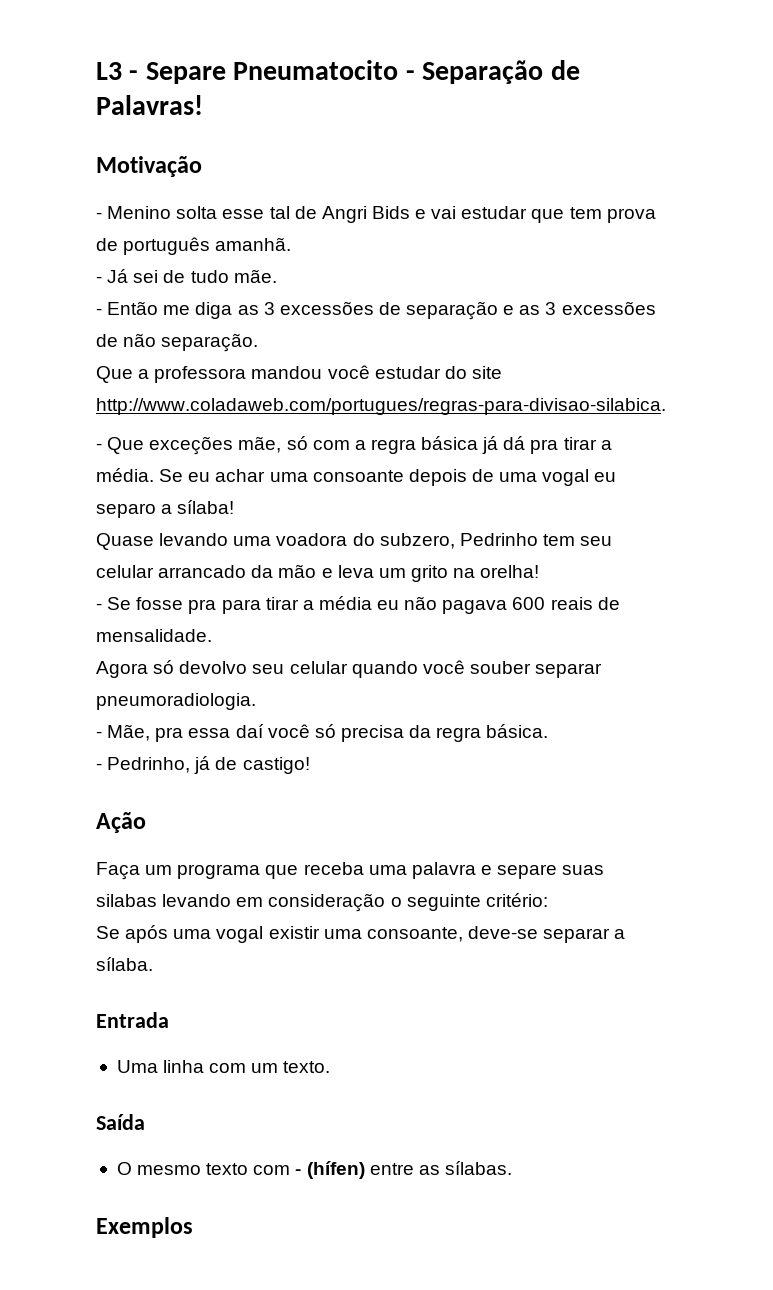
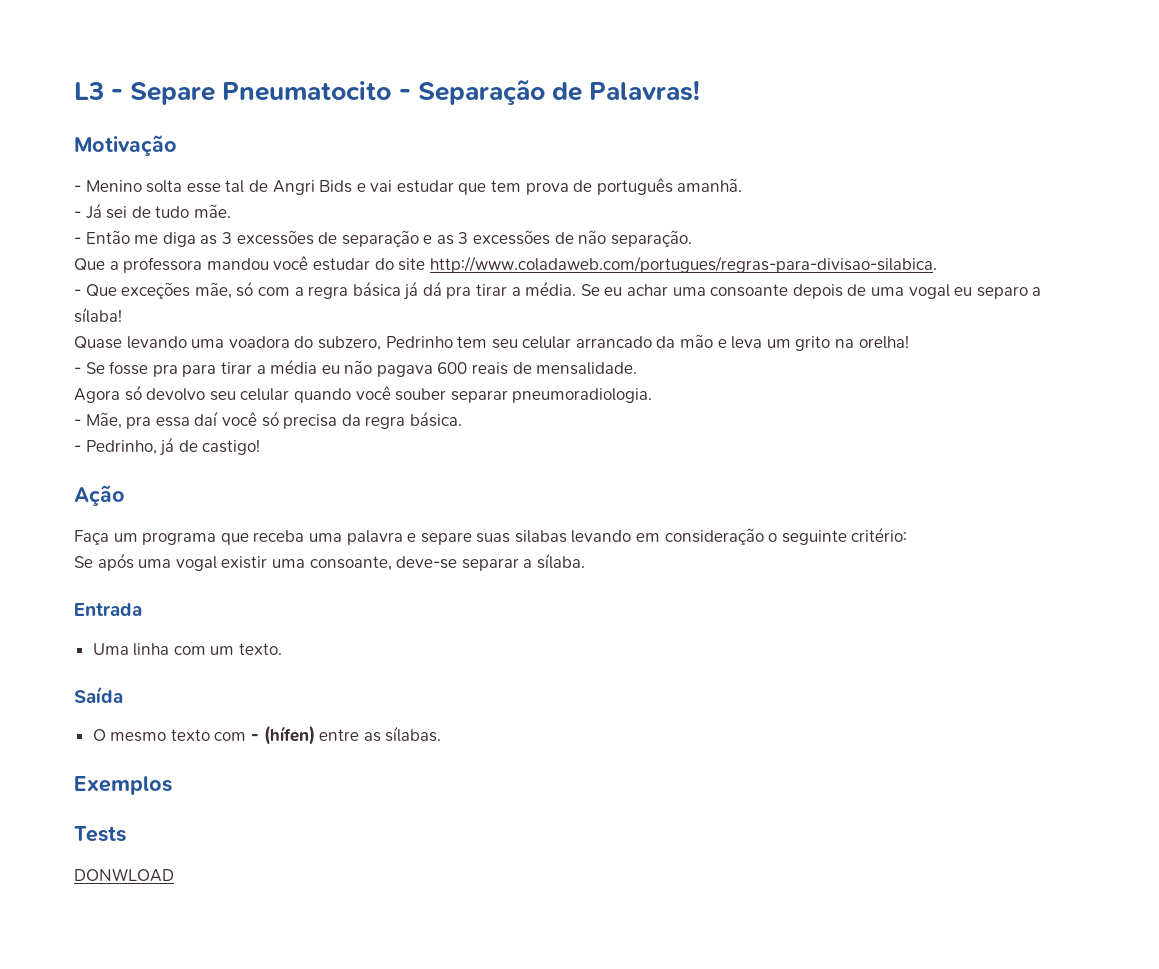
+ Tests
+ DONWLOAD

